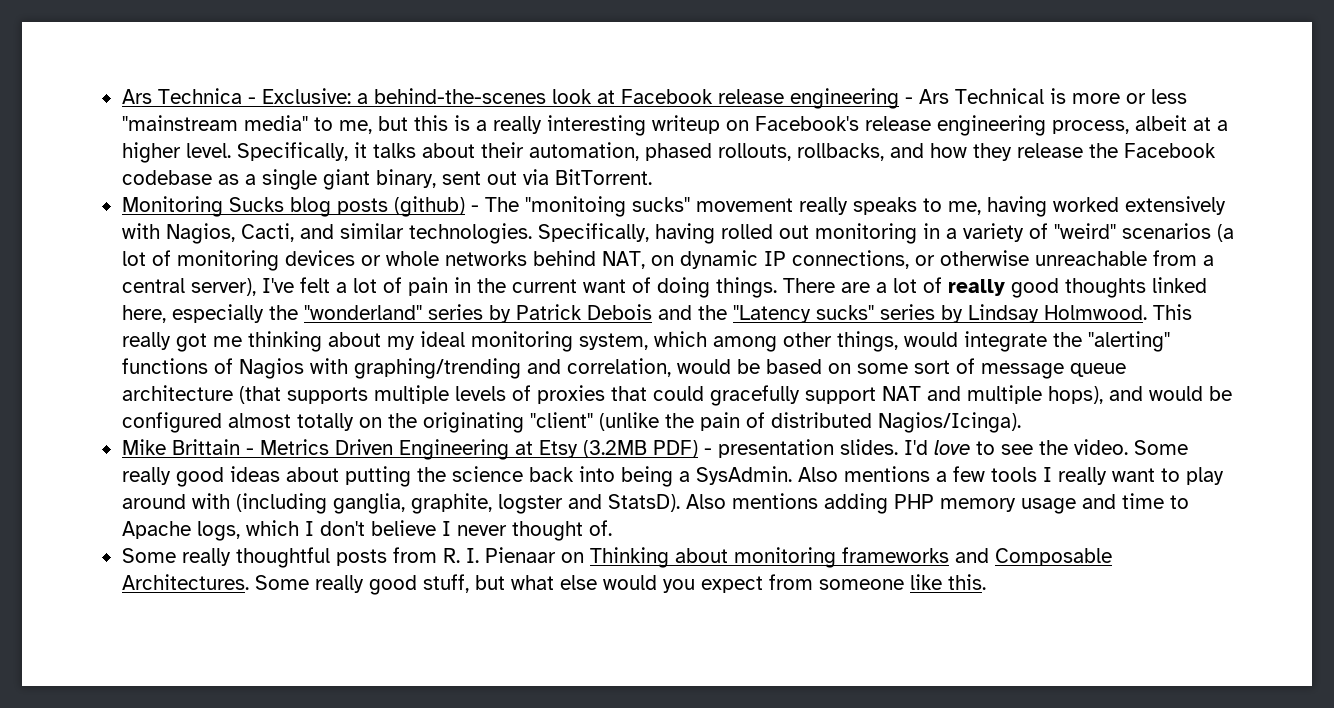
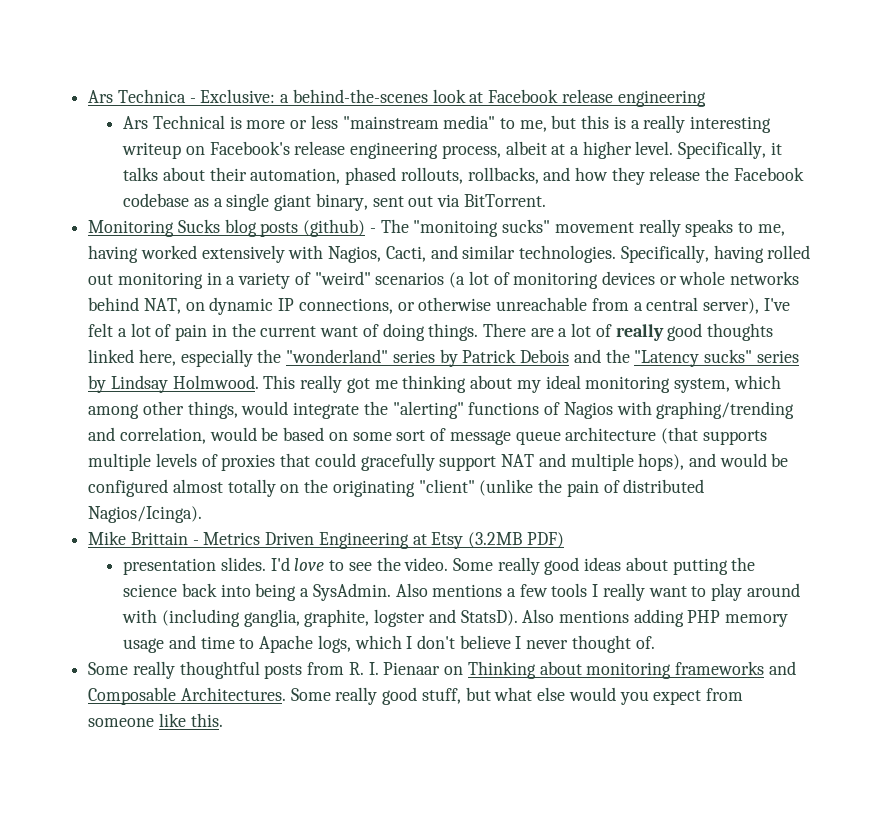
- Ars Technica - Exclusive: a behind-the-scenes look at Facebook release engineering - Ars Technical is more or less "mainstream media" to me, but this is a really interesting writeup on Facebook's release engineering process, albeit at a higher level.
+ Ars Technica - Exclusive: a behind-the-scenes look at Facebook release engineering
+ Ars Technical is more or less "mainstream media" to me, but this is a really interesting writeup on Facebook's release engineering process, albeit at a higher level.
- Mike Brittain - Metrics Driven Engineering at Etsy (3.2MB PDF) - presentation slides.
+ Mike Brittain - Metrics Driven Engineering at Etsy (3.2MB PDF)
+ presentation slides.

